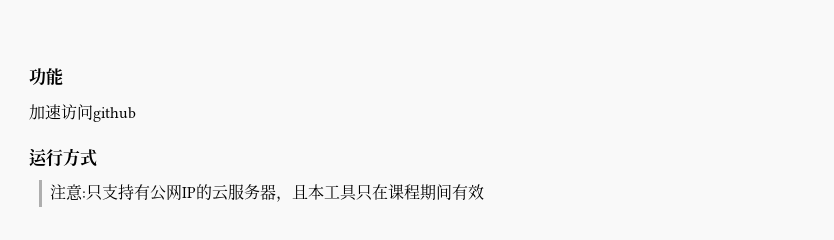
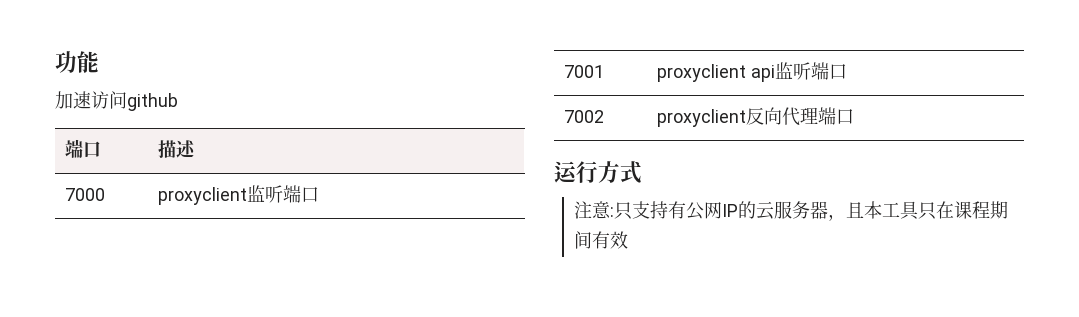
+ 端口 | 描述
+ 7000 | proxyclient监听端口
+ 7001 | proxyclient api监听端口
+ 7002 | proxyclient反向代理端口

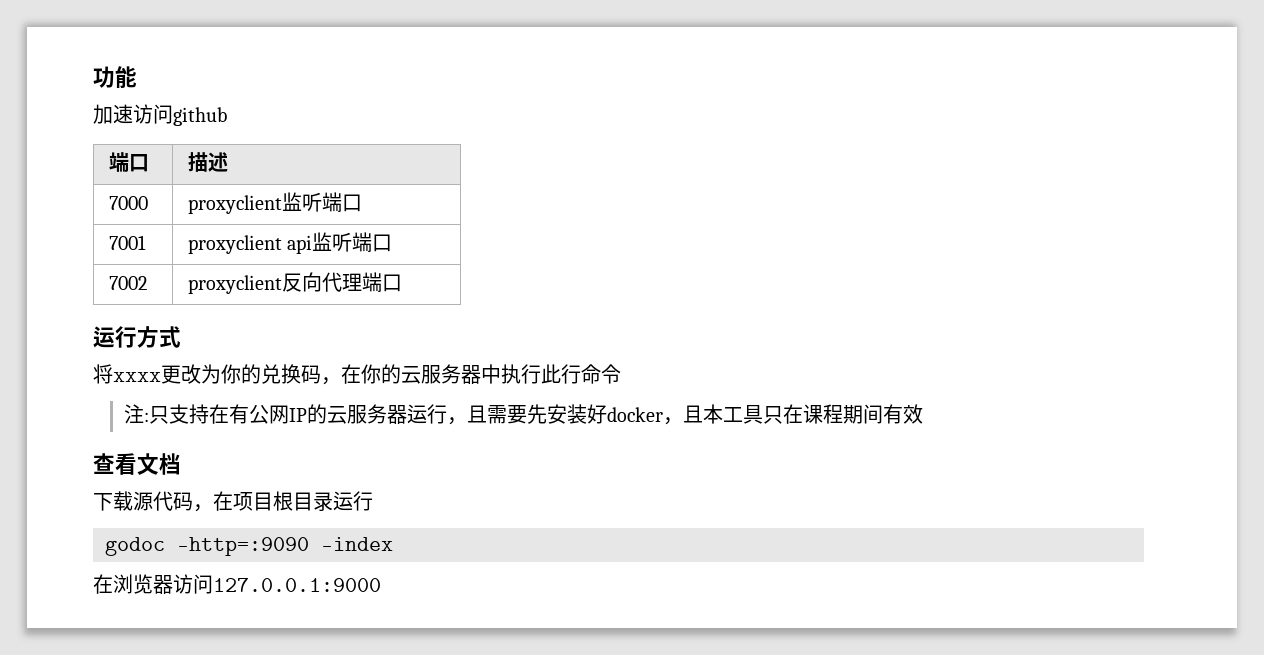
+ 将xxxx更改为你的兑换码，在你的云服务器中执行此行命令
- 注意:只支持有公网IP的云服务器，且本工具只在课程期间有效
+ 注:只支持在有公网IP的云服务器运行，且需要先安装好docker，且本工具只在课程期间有效
+ 查看文档
+ 下载源代码，在项目根目录运行
+ godoc -http=:9090 -index
+ 在浏览器访问127.0.0.1:9000

